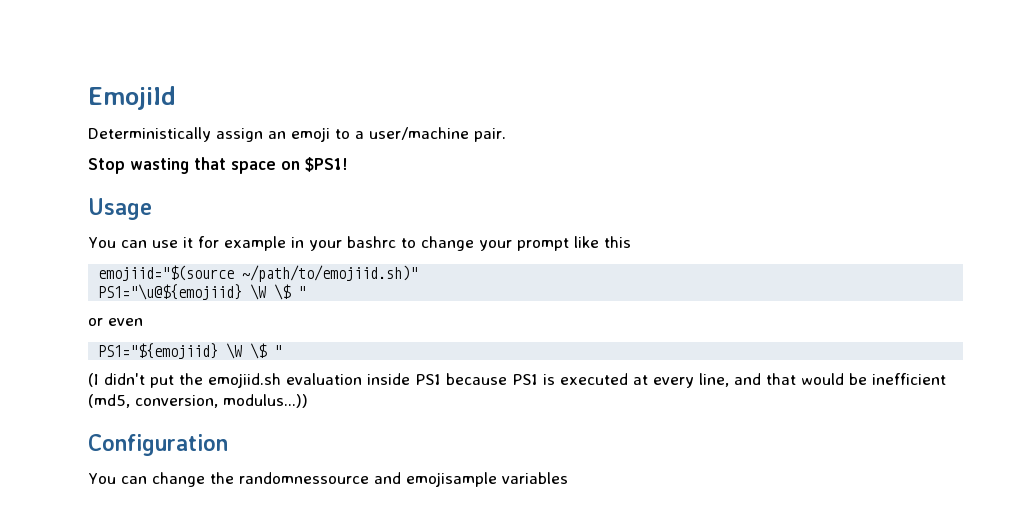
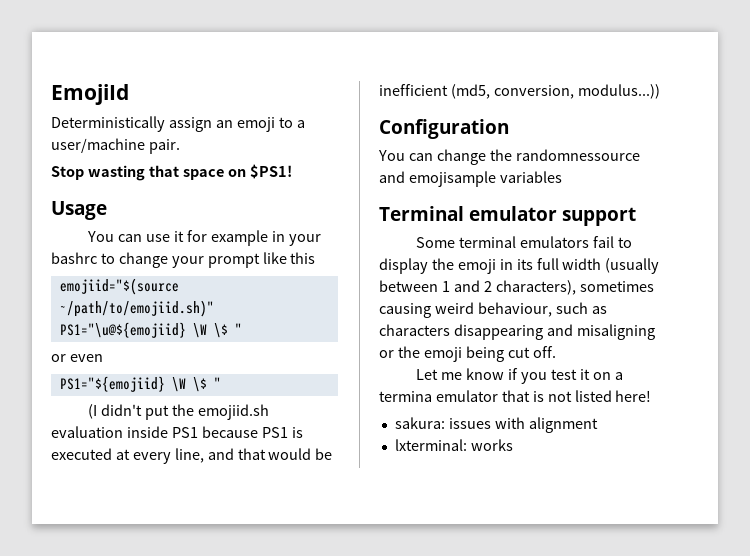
+ Terminal emulator support
+ Some terminal emulators fail to display the emoji in its full width (usually between 1 and 2 characters), sometimes causing weird behaviour, such as characters disappearing and misaligning or the emoji being cut off.
+ Let me know if you test it on a termina emulator that is not listed here!
+ sakura: issues with alignment
+ lxterminal: works

